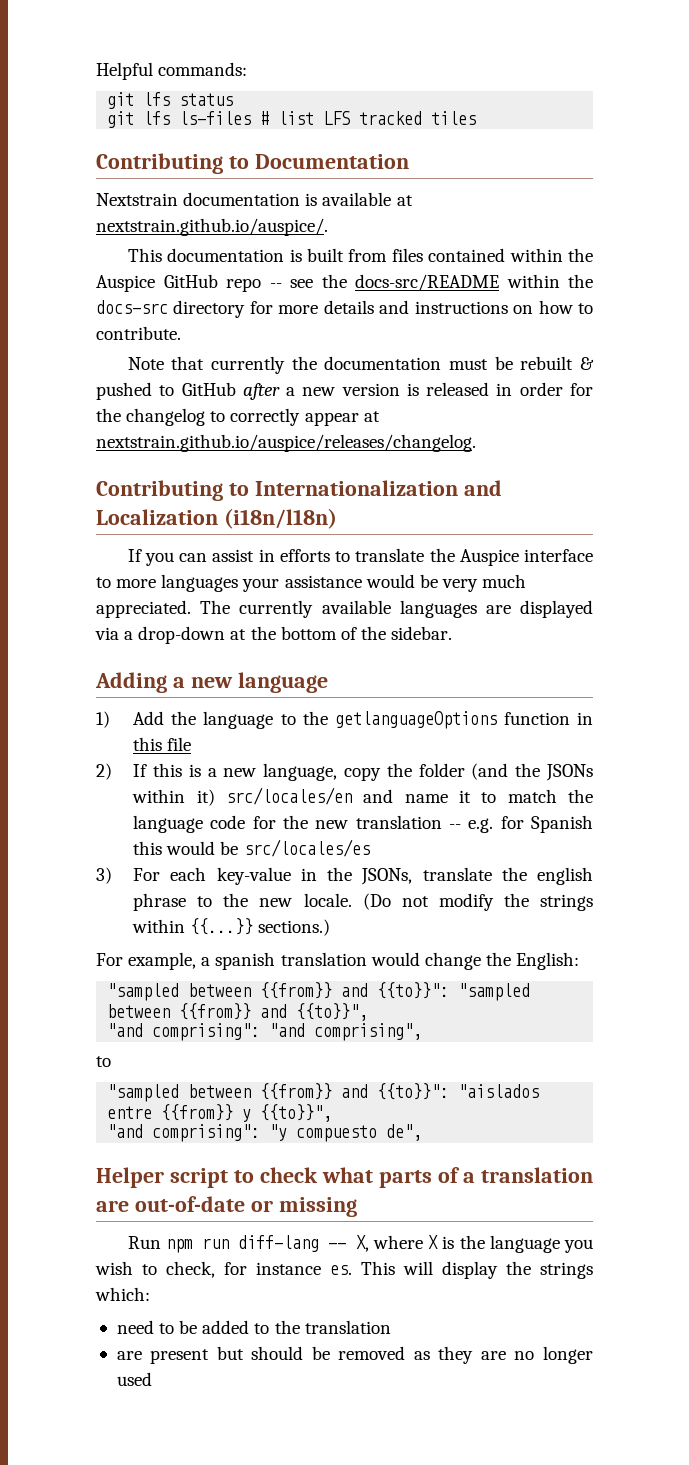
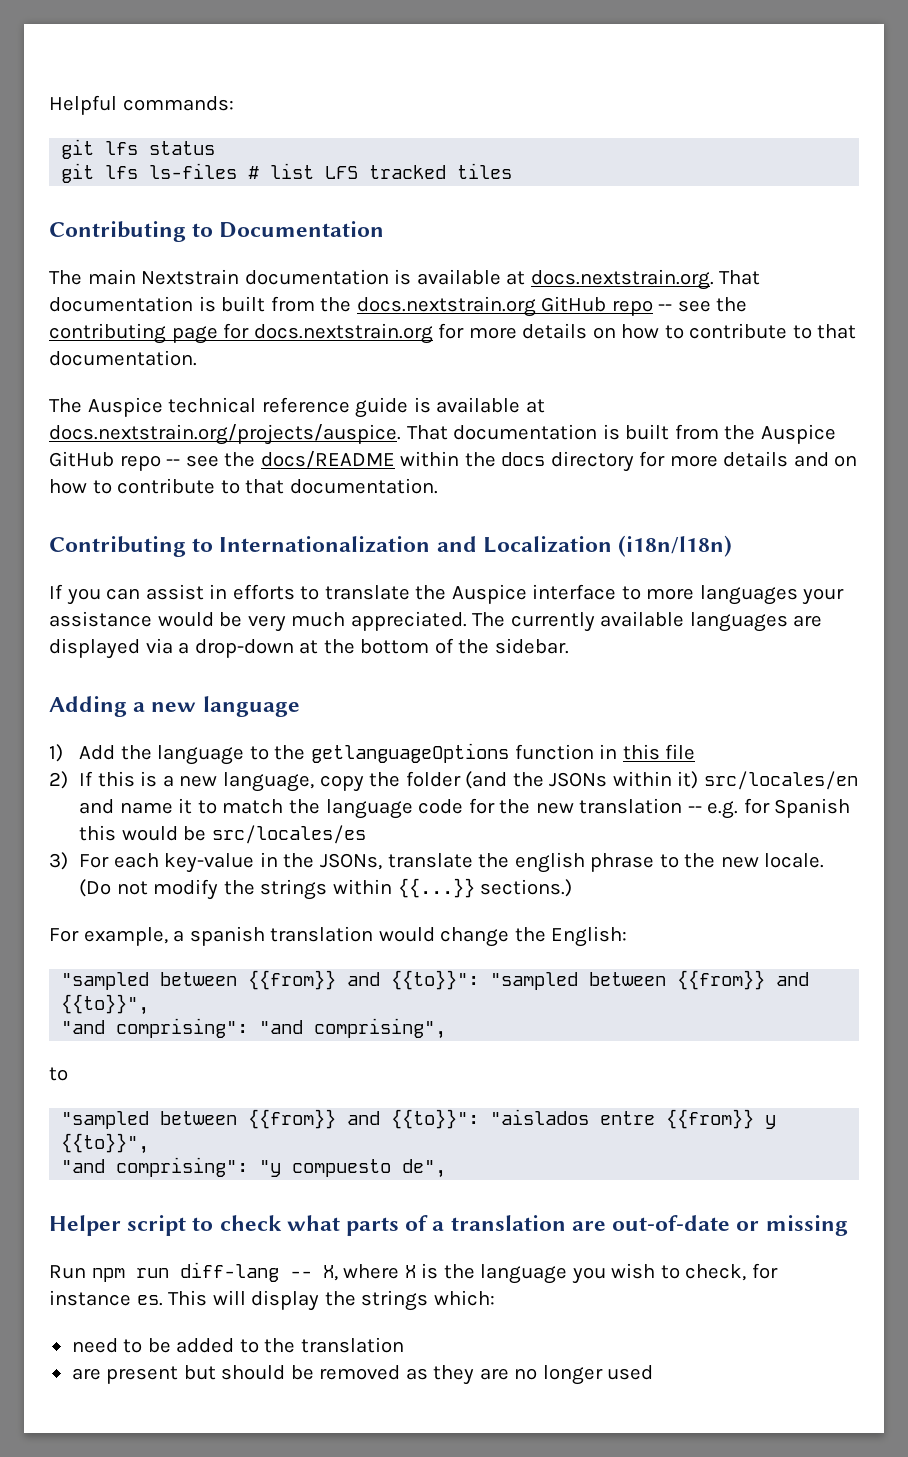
- Nextstrain documentation is available at nextstrain.github.io/auspice/.
- This documentation is built from files contained within the Auspice GitHub repo -- see the docs-src/README within the docs-src directory for more details and instructions on how to contribute.
- Note that currently the documentation must be rebuilt & pushed to GitHub after a new version is released in order for the changelog to correctly appear at nextstrain.github.io/auspice/releases/changelog.
+ The main Nextstrain documentation is available at docs.nextstrain.org. That documentation is built from the docs.nextstrain.org GitHub repo -- see the contributing page for docs.nextstrain.org for more details on how to contribute to that documentation.
+ The Auspice technical reference guide is available at docs.nextstrain.org/projects/auspice. That documentation is built from the Auspice GitHub repo -- see the docs/README within the docs directory for more details and on how to contribute to that documentation.

